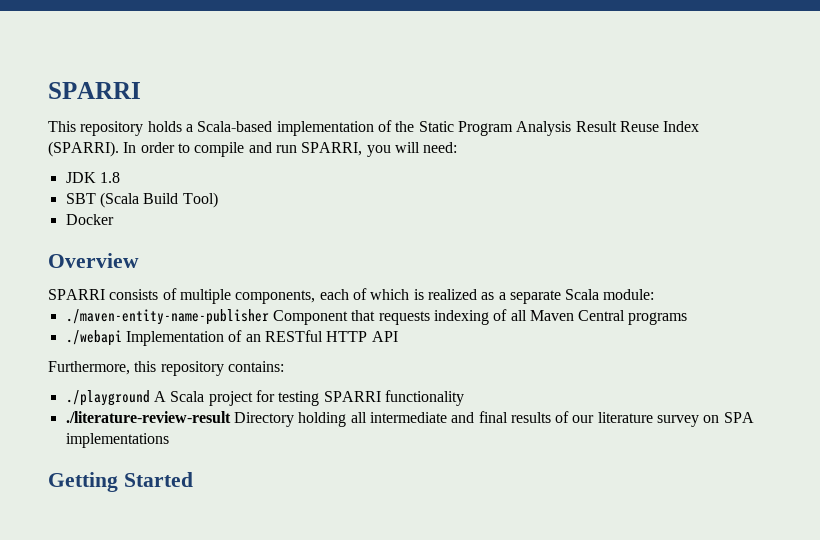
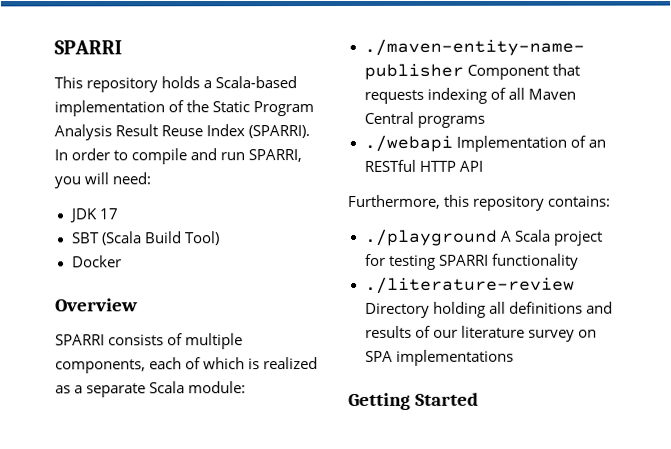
- JDK 1.8
+ JDK 17
- ./literature-review-result Directory holding all intermediate and final results of our literature survey on SPA implementations
+ ./literature-review Directory holding all definitions and results of our literature survey on SPA implementations

